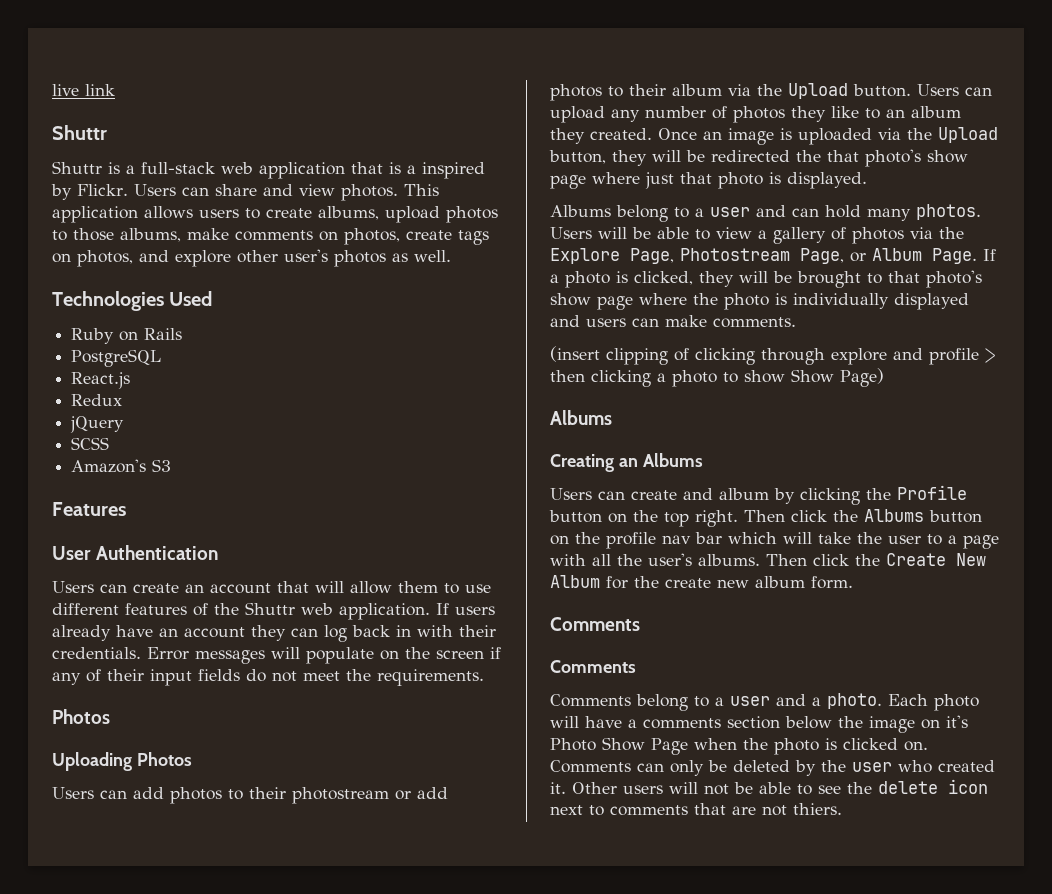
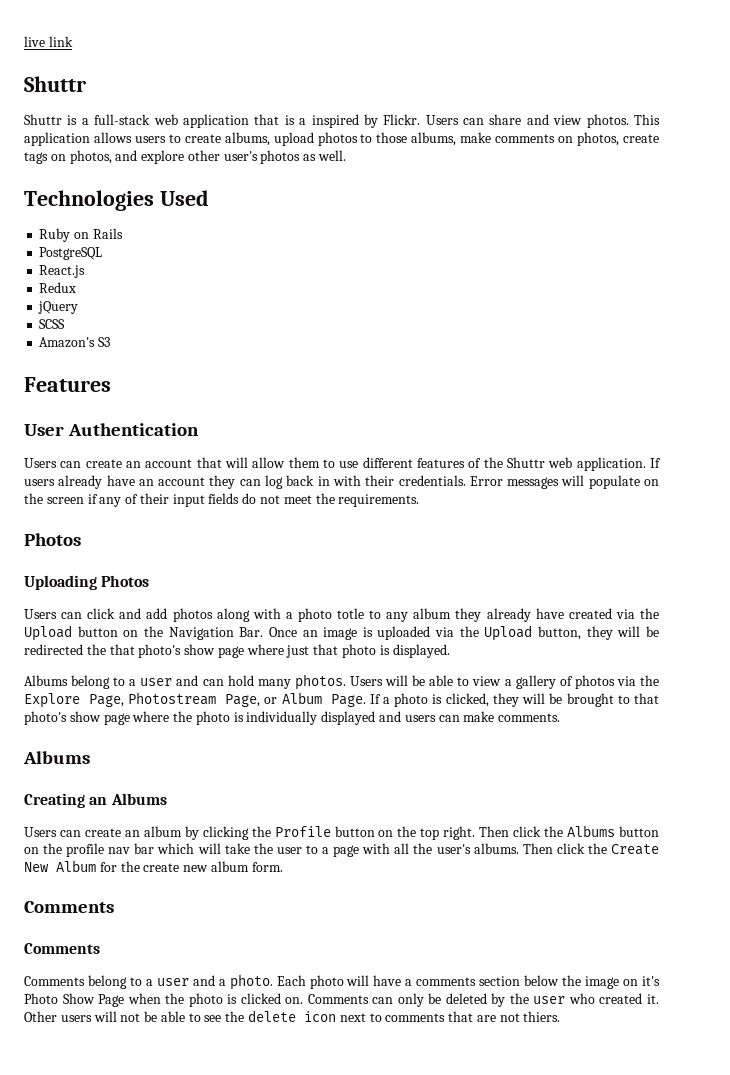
- Users can add photos to their photostream or add photos to their album via the Upload button. Users can upload any number of photos they like to an album they created. Once an image is uploaded via the Upload button, they will be redirected the that photo's show page where just that photo is displayed.
+ Users can click and add photos along with a photo totle to any album they already have created via the Upload button on the Navigation Bar. Once an image is uploaded via the Upload button, they will be redirected the that photo's show page where just that photo is displayed.
- (insert clipping of clicking through explore and profile > then clicking a photo to show Show Page)
- Users can create and album by clicking the Profile button on the top right.
+ Users can create an album by clicking the Profile button on the top right.

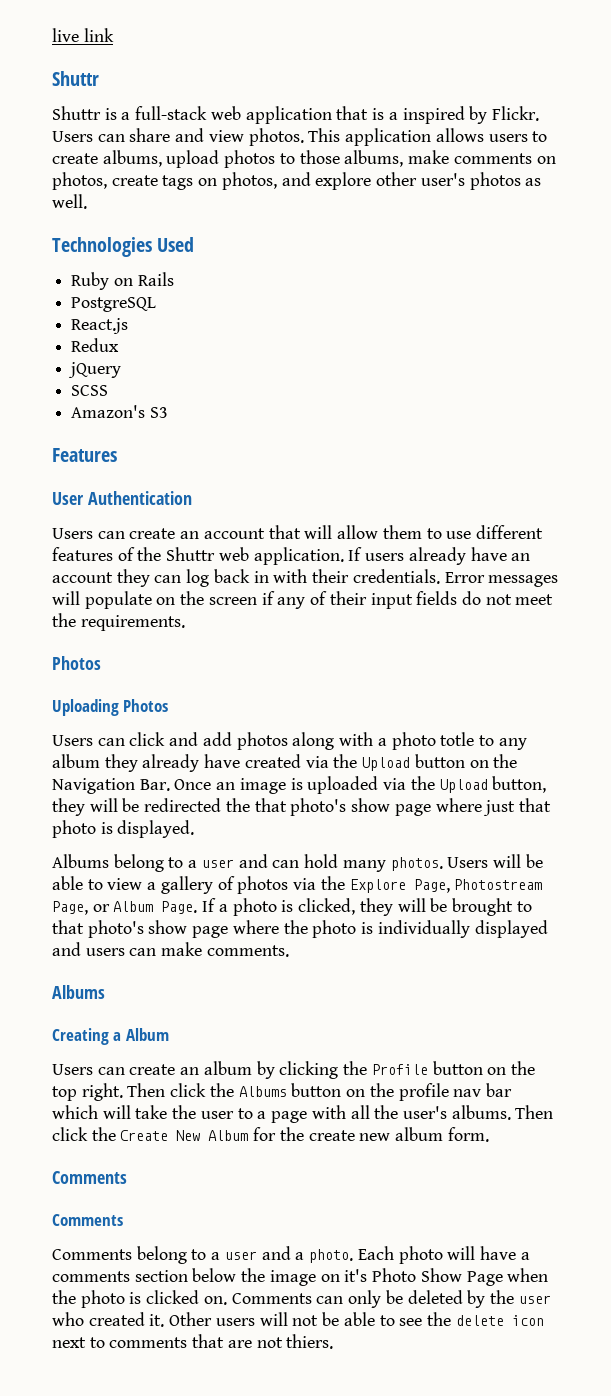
- Creating an Albums
+ Creating a Album

